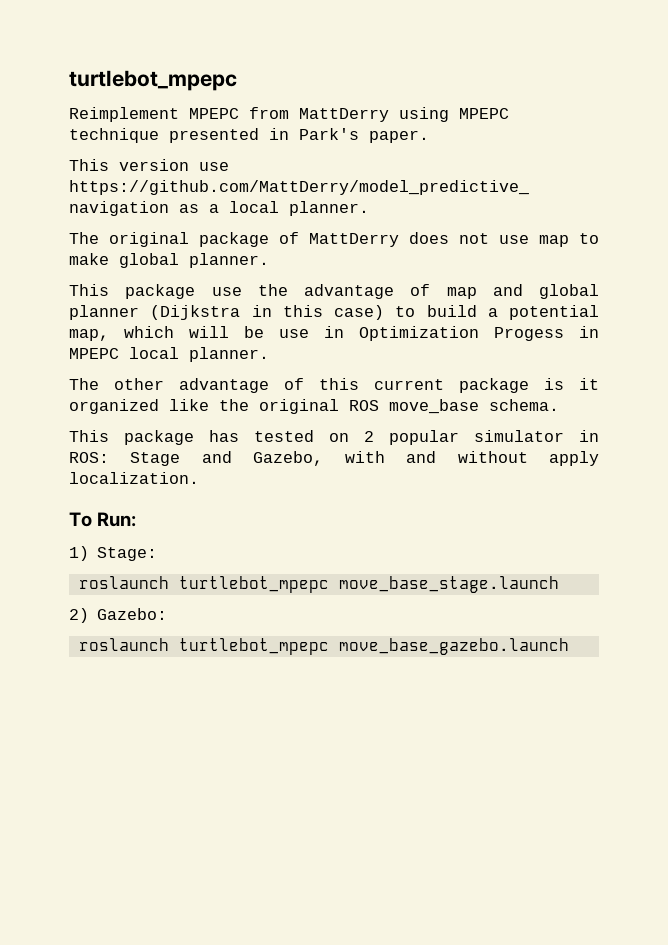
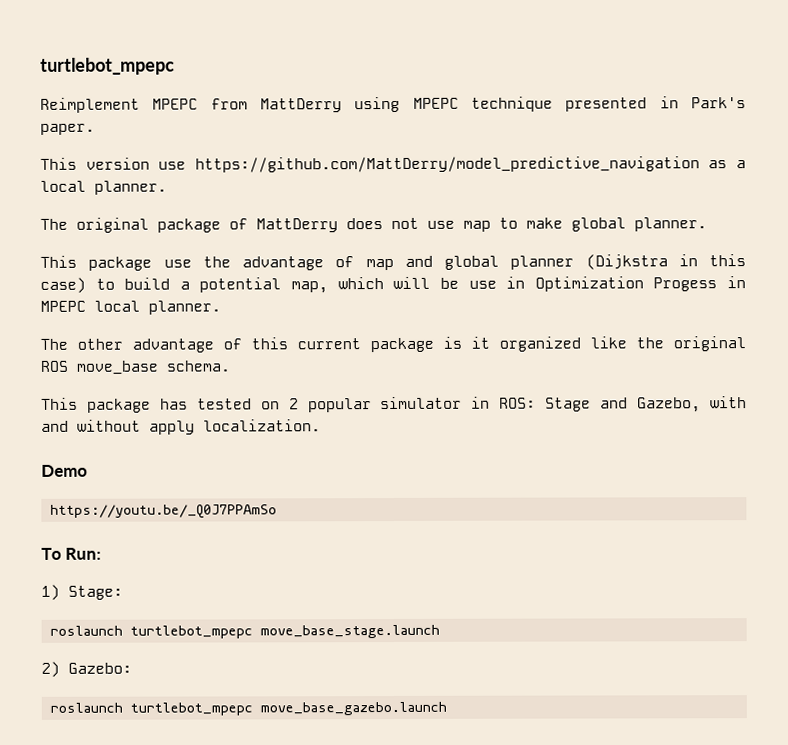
+ Demo
+ https://youtu.be/_Q0J7PPAmSo

